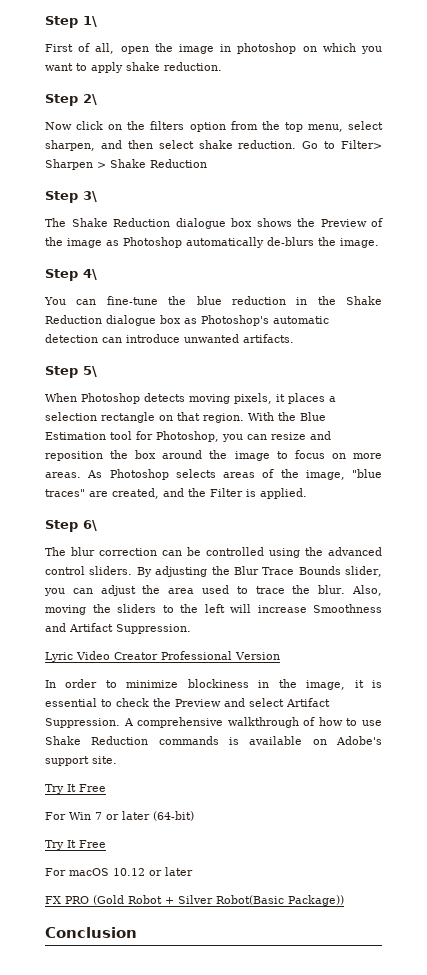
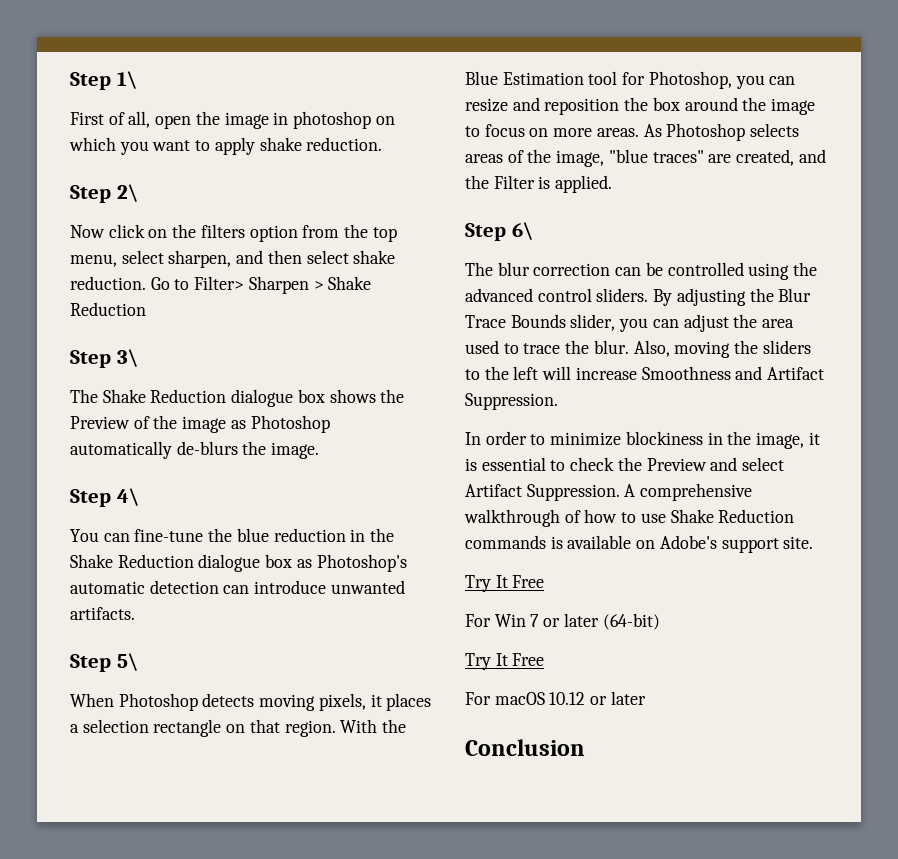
- Lyric Video Creator Professional Version
- FX PRO (Gold Robot + Silver Robot(Basic Package))

